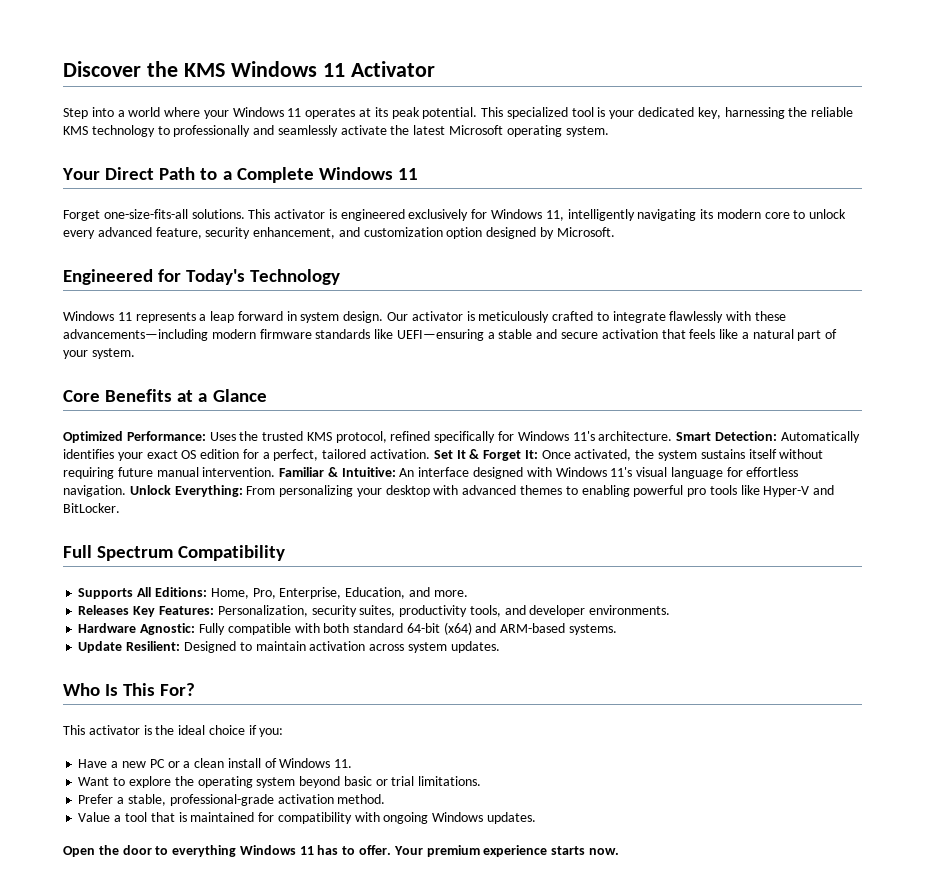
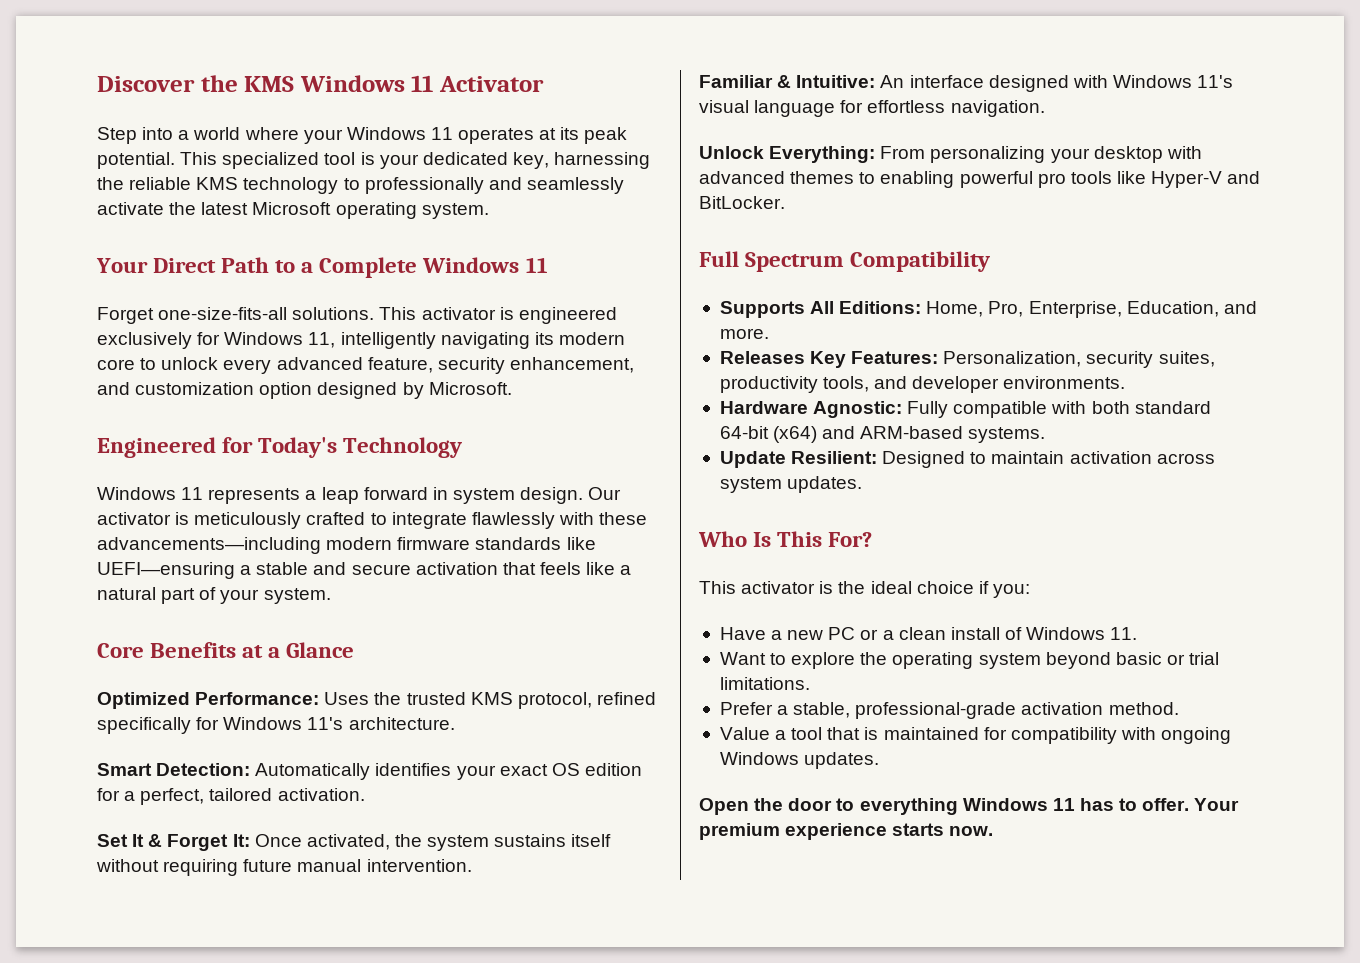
- Uses the trusted KMS protocol, refined specifically for Windows 11's architecture. Smart Detection:
+ Uses the trusted KMS protocol, refined specifically for Windows 11's architecture.
+ Smart Detection:
- Automatically identifies your exact OS edition for a perfect, tailored activation. Set It & Forget It:
+ Automatically identifies your exact OS edition for a perfect, tailored activation.
+ Set It & Forget It:
- Once activated, the system sustains itself without requiring future manual intervention. Familiar & Intuitive:
+ Once activated, the system sustains itself without requiring future manual intervention.
+ Familiar & Intuitive:
- An interface designed with Windows 11's visual language for effortless navigation. Unlock Everything:
+ An interface designed with Windows 11's visual language for effortless navigation.
+ Unlock Everything:

